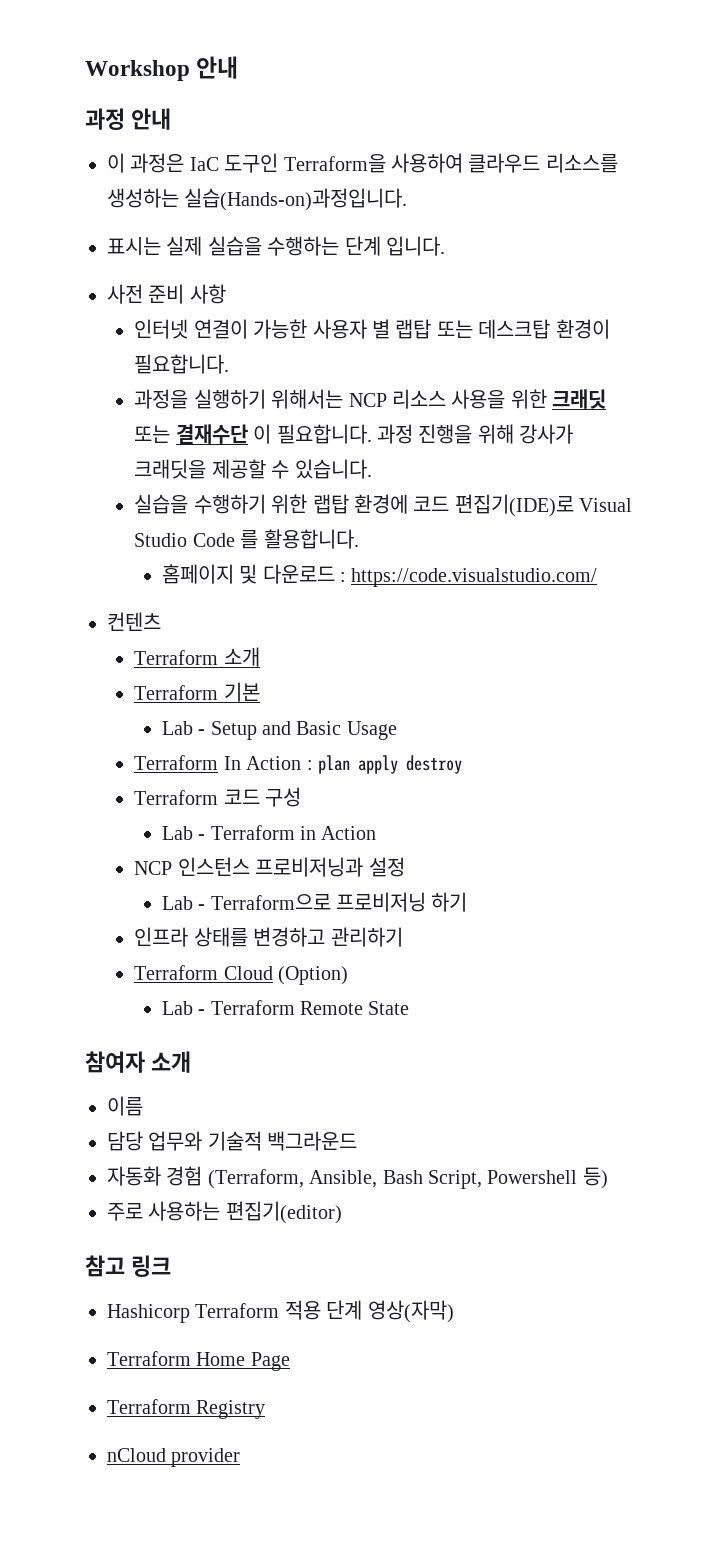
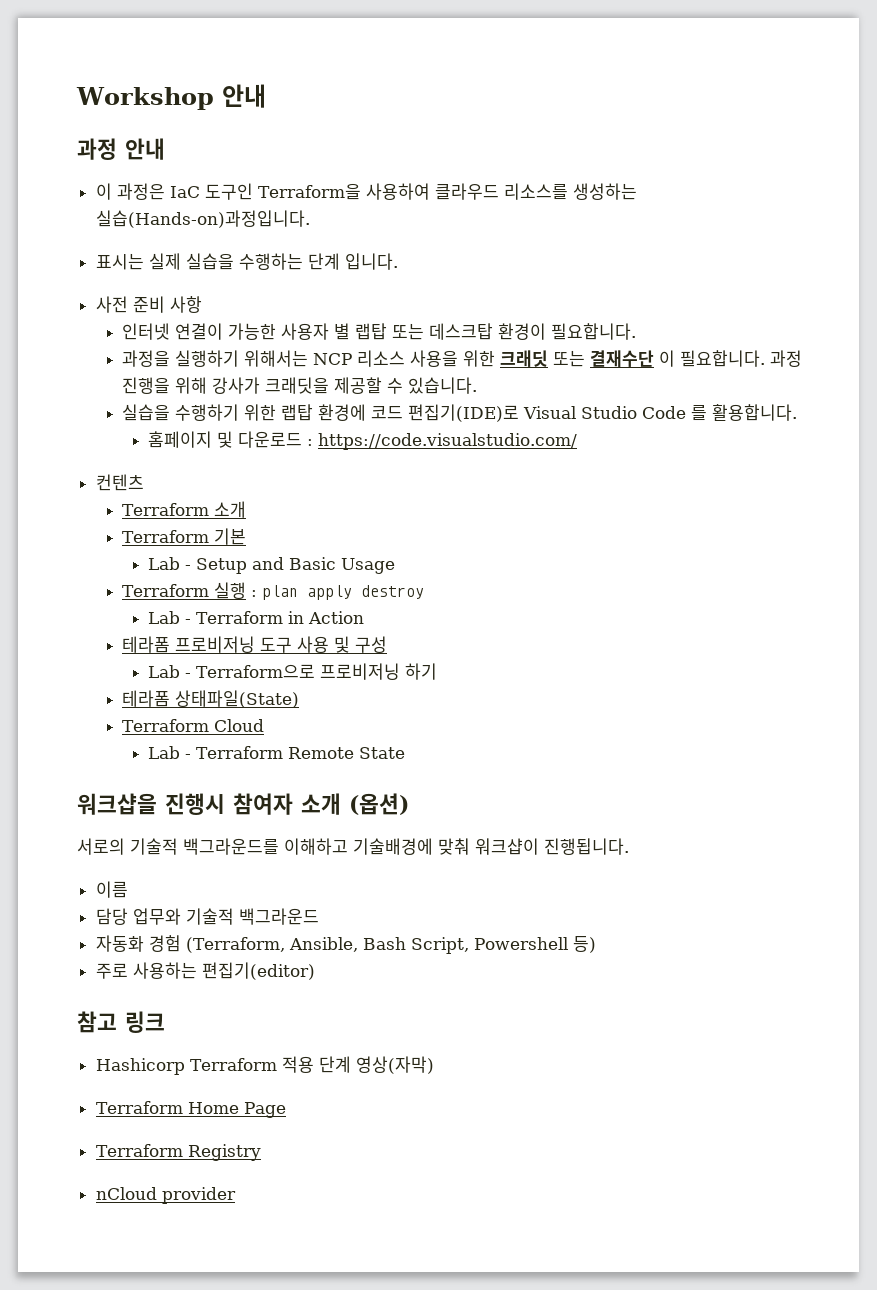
- Terraform In Action : plan apply destroy
+ Terraform 실행 : plan apply destroy
- Terraform 코드 구성
- NCP 인스턴스 프로비저닝과 설정
+ 테라폼 프로비저닝 도구 사용 및 구성
- 인프라 상태를 변경하고 관리하기
+ 테라폼 상태파일(State)
- Terraform Cloud (Option)
+ Terraform Cloud
- 참여자 소개
+ 워크샵을 진행시 참여자 소개 (옵션)
+ 서로의 기술적 백그라운드를 이해하고 기술배경에 맞춰 워크샵이 진행됩니다.

